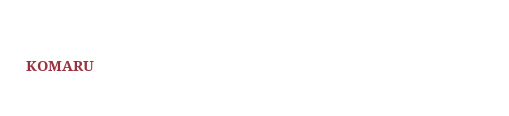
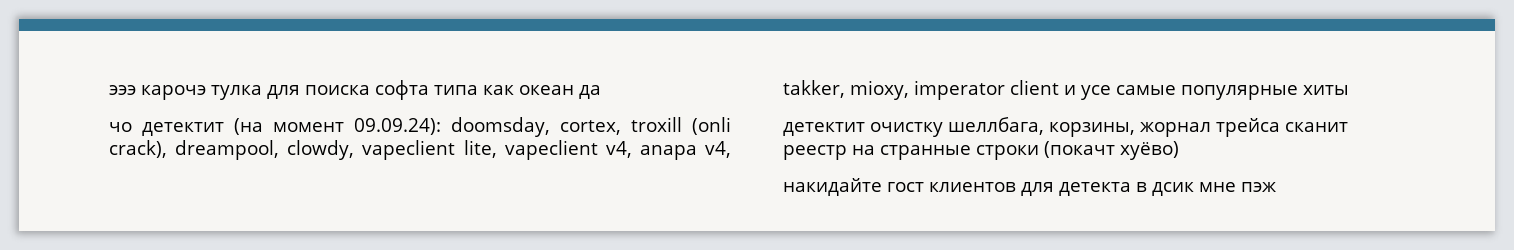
- KOMARU
+ эээ карочэ тулка для поиска софта типа как океан да
+ чо детектит (на момент 09.09.24): doomsday, cortex, troxill (onli crack), dreampool, clowdy, vapeclient lite, vapeclient v4, anapa v4, takker, mioxy, imperator client и усе самые популярные хиты
+ детектит очистку шеллбага, корзины, жорнал трейса сканит реестр на странные строки (покачт хуёво)
+ накидайте гост клиентов для детекта в дсик мне пэж

